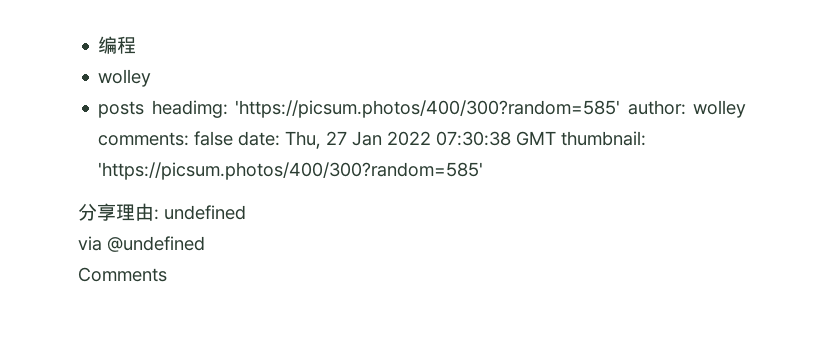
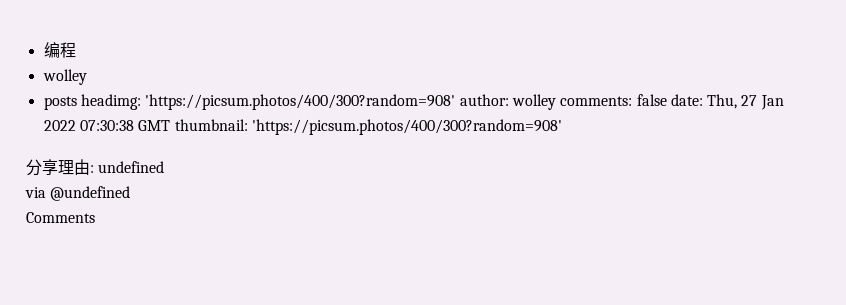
- posts headimg: 'https://picsum.photos/400/300?random=585' author: wolley comments: false date: Thu, 27 Jan 2022 07:30:38 GMT thumbnail: 'https://picsum.photos/400/300?random=585'
+ posts headimg: 'https://picsum.photos/400/300?random=908' author: wolley comments: false date: Thu, 27 Jan 2022 07:30:38 GMT thumbnail: 'https://picsum.photos/400/300?random=908'

